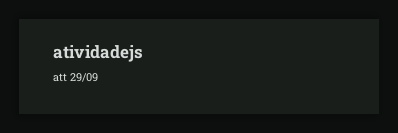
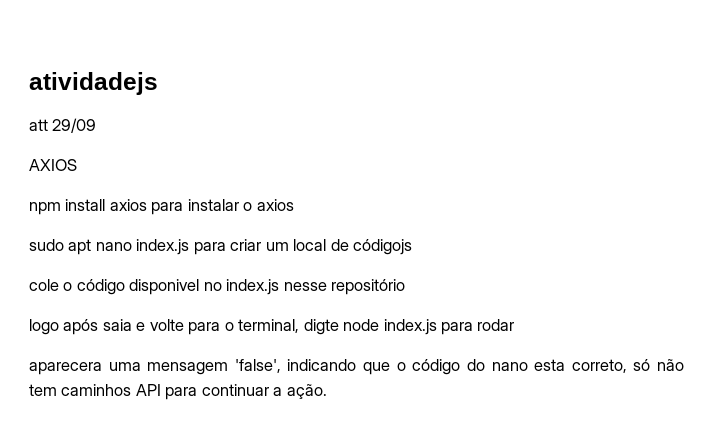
+ AXIOS
+ npm install axios para instalar o axios
+ sudo apt nano index.js para criar um local de códigojs
+ cole o código disponivel no index.js nesse repositório
+ logo após saia e volte para o terminal, digte node index.js para rodar
+ aparecera uma mensagem 'false', indicando que o código do nano esta correto, só não tem caminhos API para continuar a ação.

